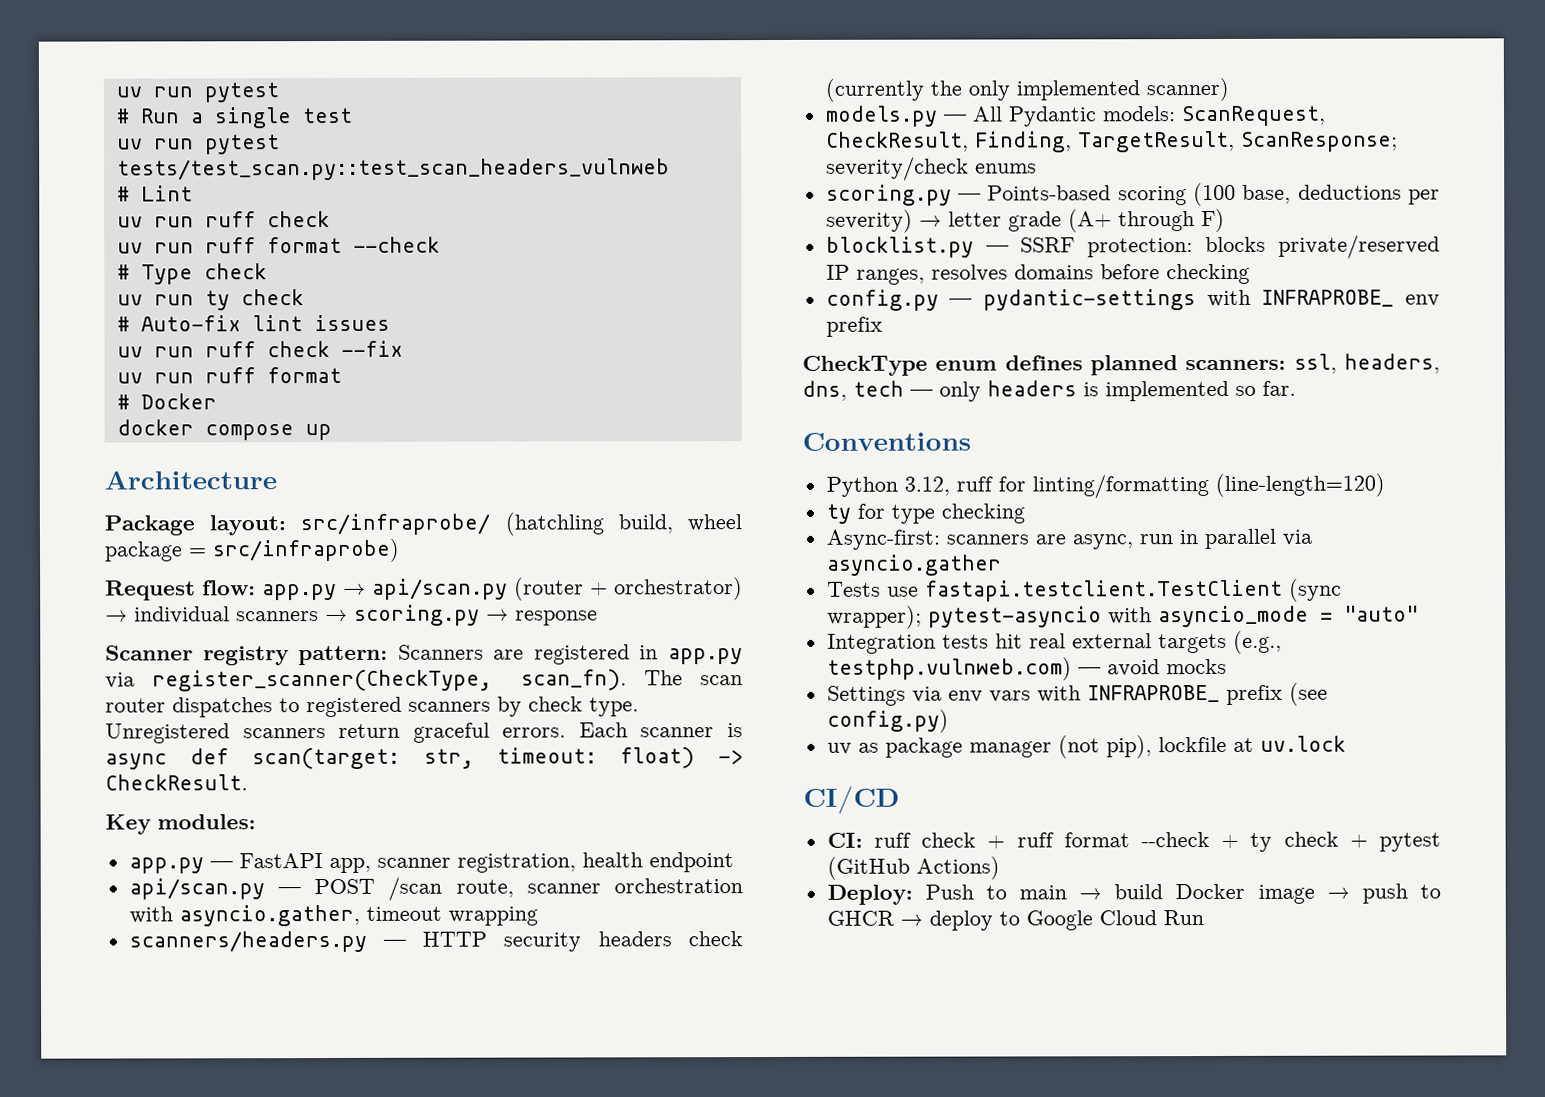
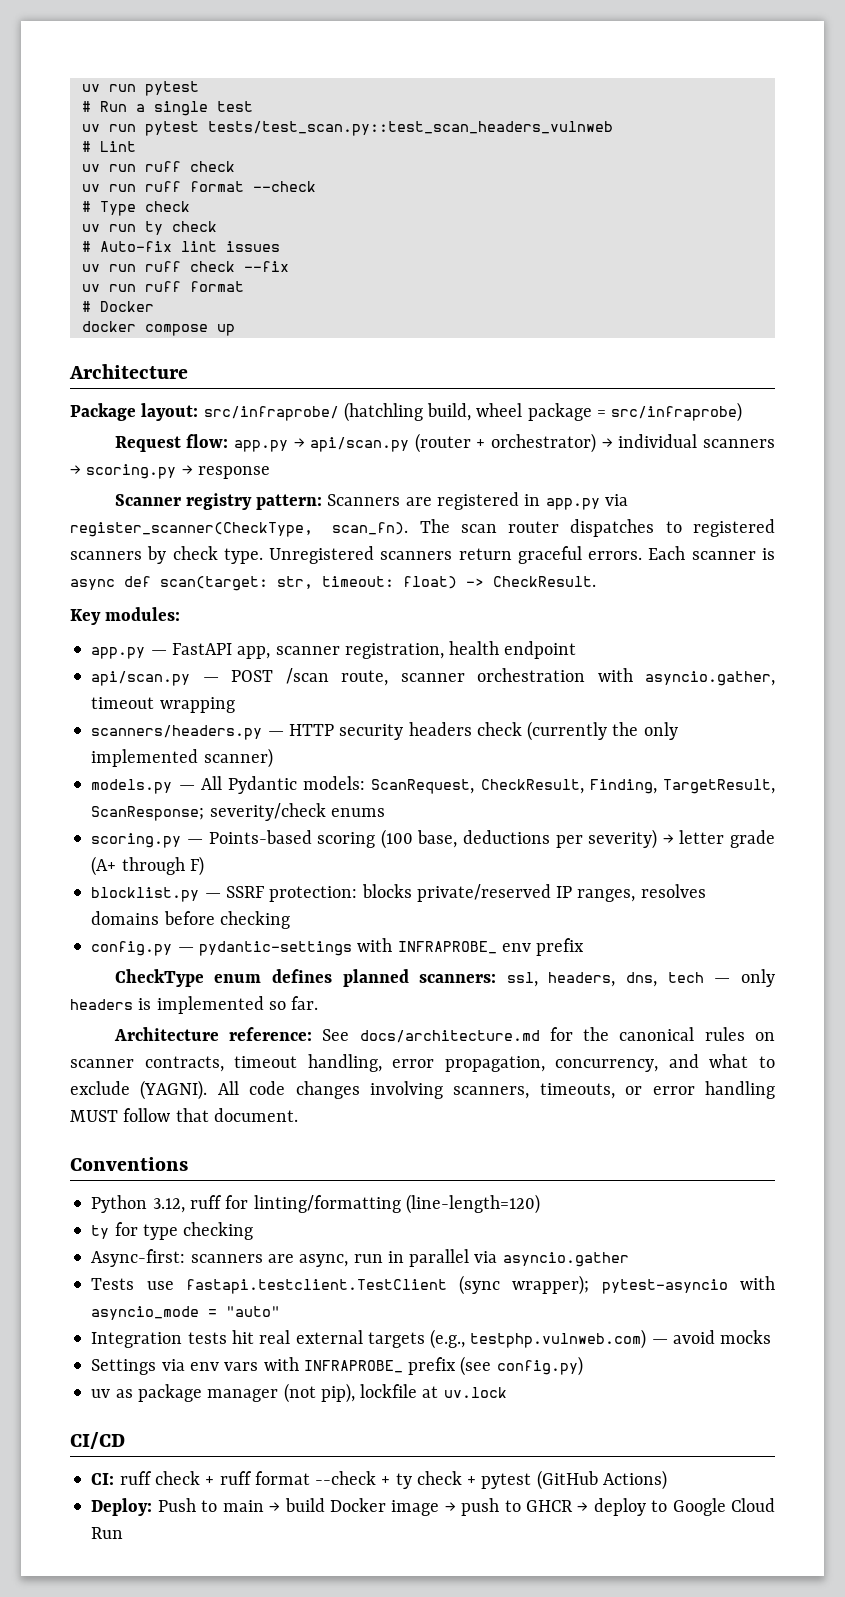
+ Architecture reference: See docs/architecture.md for the canonical rules on scanner contracts, timeout handling, error propagation, concurrency, and what to exclude (YAGNI). All code changes involving scanners, timeouts, or error handling MUST follow that document.

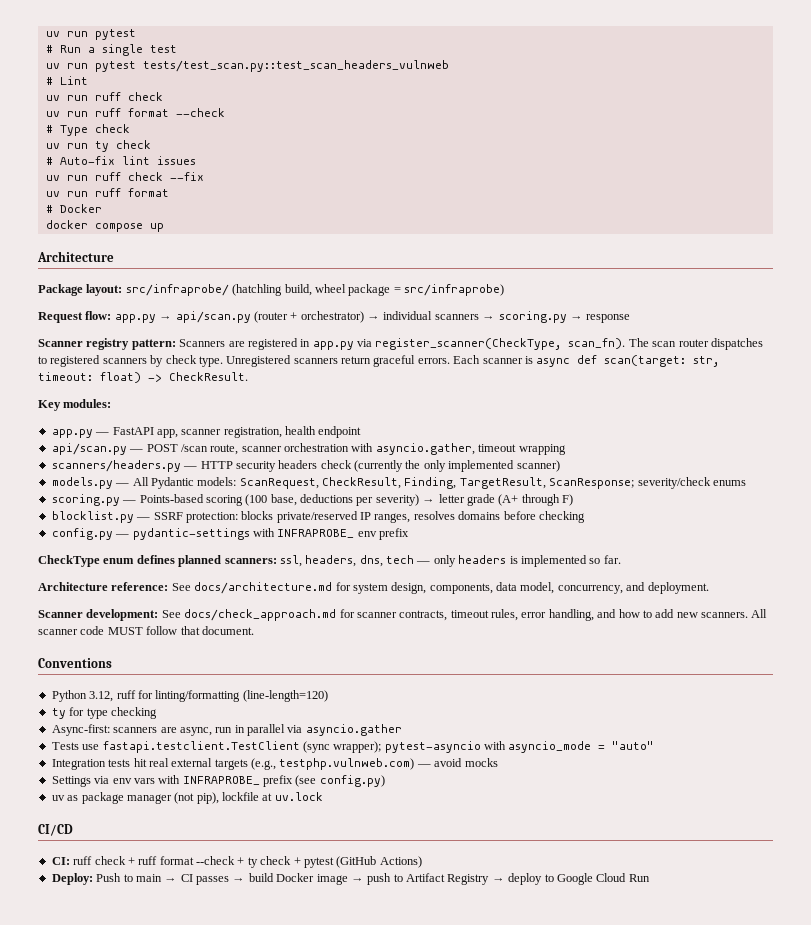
- Architecture reference: See docs/architecture.md for the canonical rules on scanner contracts, timeout handling, error propagation, concurrency, and what to exclude (YAGNI). All code changes involving scanners, timeouts, or error handling MUST follow that document.
+ Architecture reference: See docs/architecture.md for system design, components, data model, concurrency, and deployment.
+ Scanner development: See docs/check_approach.md for scanner contracts, timeout rules, error handling, and how to add new scanners. All scanner code MUST follow that document.
- Deploy: Push to main → build Docker image → push to GHCR → deploy to Google Cloud Run
+ Deploy: Push to main → CI passes → build Docker image → push to Artifact Registry → deploy to Google Cloud Run

